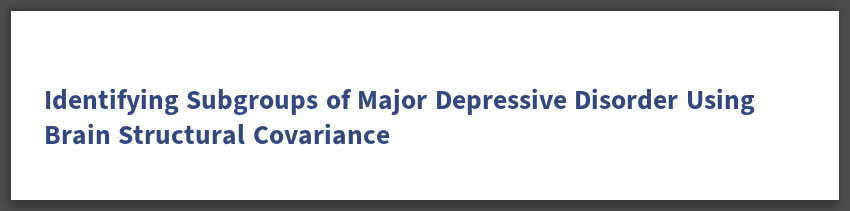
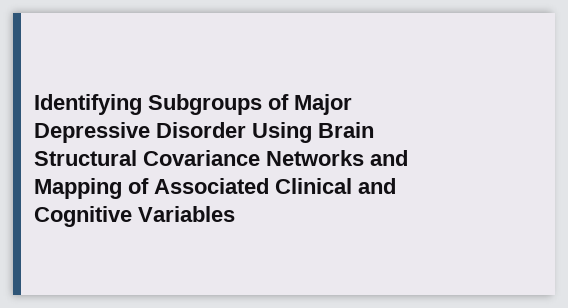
- Identifying Subgroups of Major Depressive Disorder Using Brain Structural Covariance
+ Identifying Subgroups of Major Depressive Disorder Using Brain Structural Covariance Networks and Mapping of Associated Clinical and Cognitive Variables

